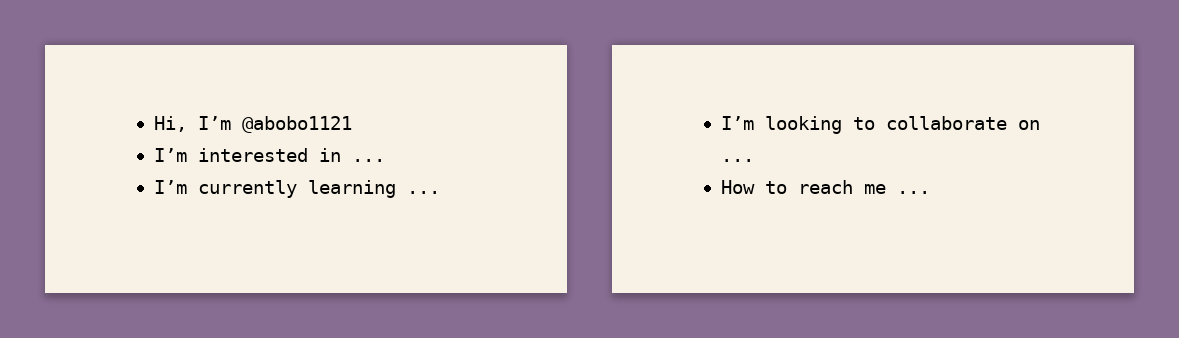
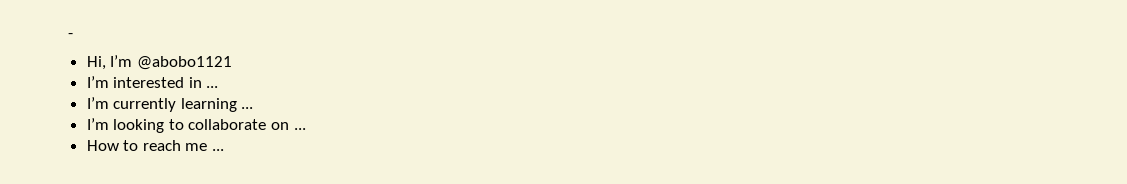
+ -

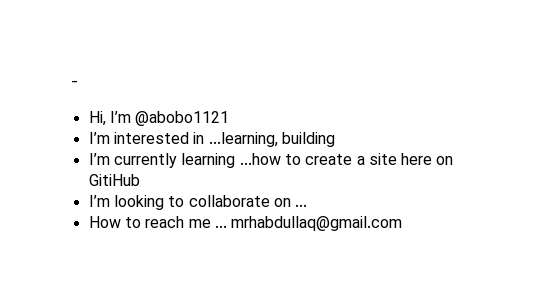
- I’m interested in ...
+ I’m interested in ...learning, building
- I’m currently learning ...
+ I’m currently learning ...how to create a site here on GitiHub
- How to reach me ...
+ How to reach me ... mrhabdullaq@gmail.com

